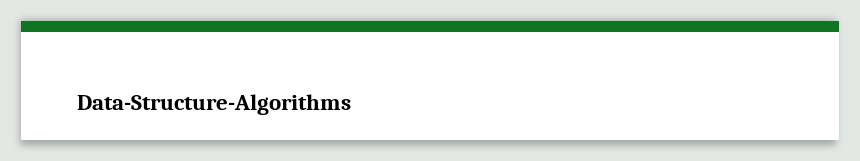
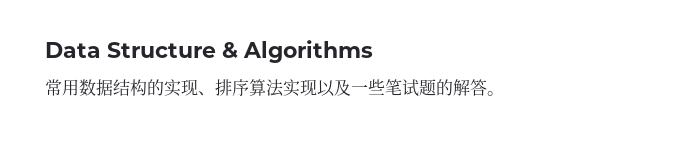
- Data-Structure-Algorithms
+ Data Structure & Algorithms
+ 常用数据结构的实现、排序算法实现以及一些笔试题的解答。

